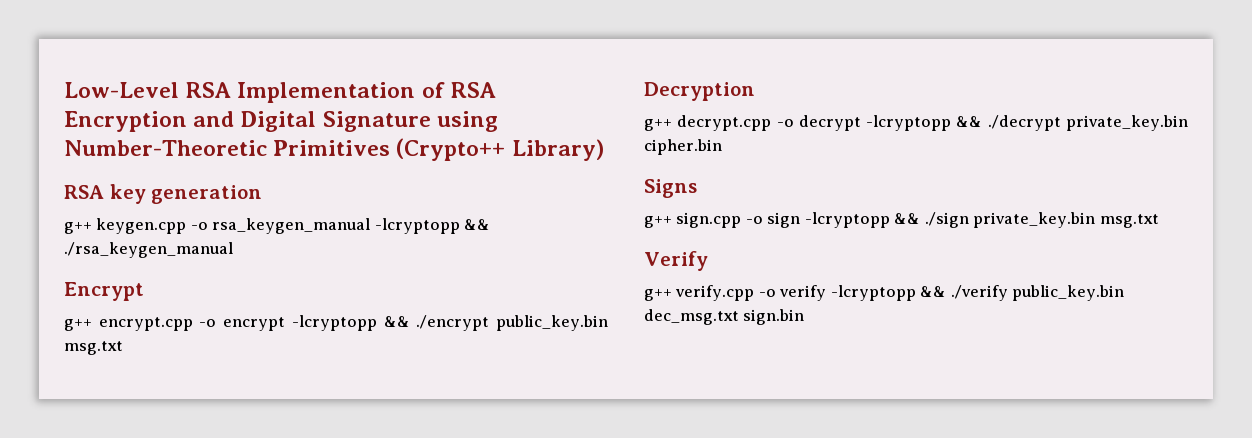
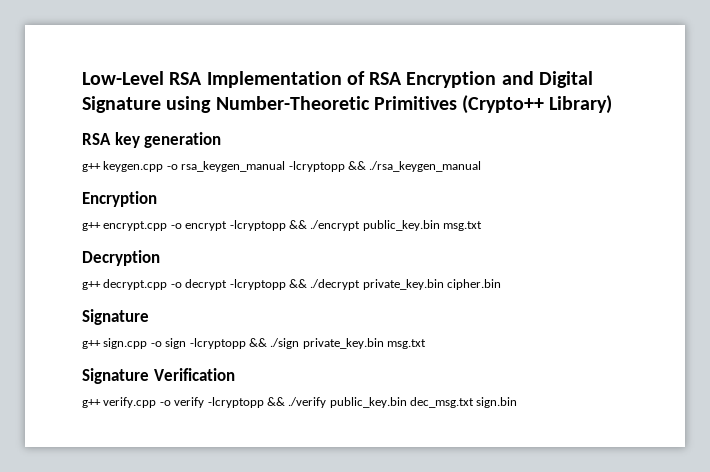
  g++ keygen.cpp -o rsa_keygen_manual -lcryptopp && ./rsa_keygen_manual
- Encrypt
+ Encryption
  g++ decrypt.cpp -o decrypt -lcryptopp && ./decrypt private_key.bin cipher.bin
- Signs
+ Signature
- Verify
+ Signature Verification

